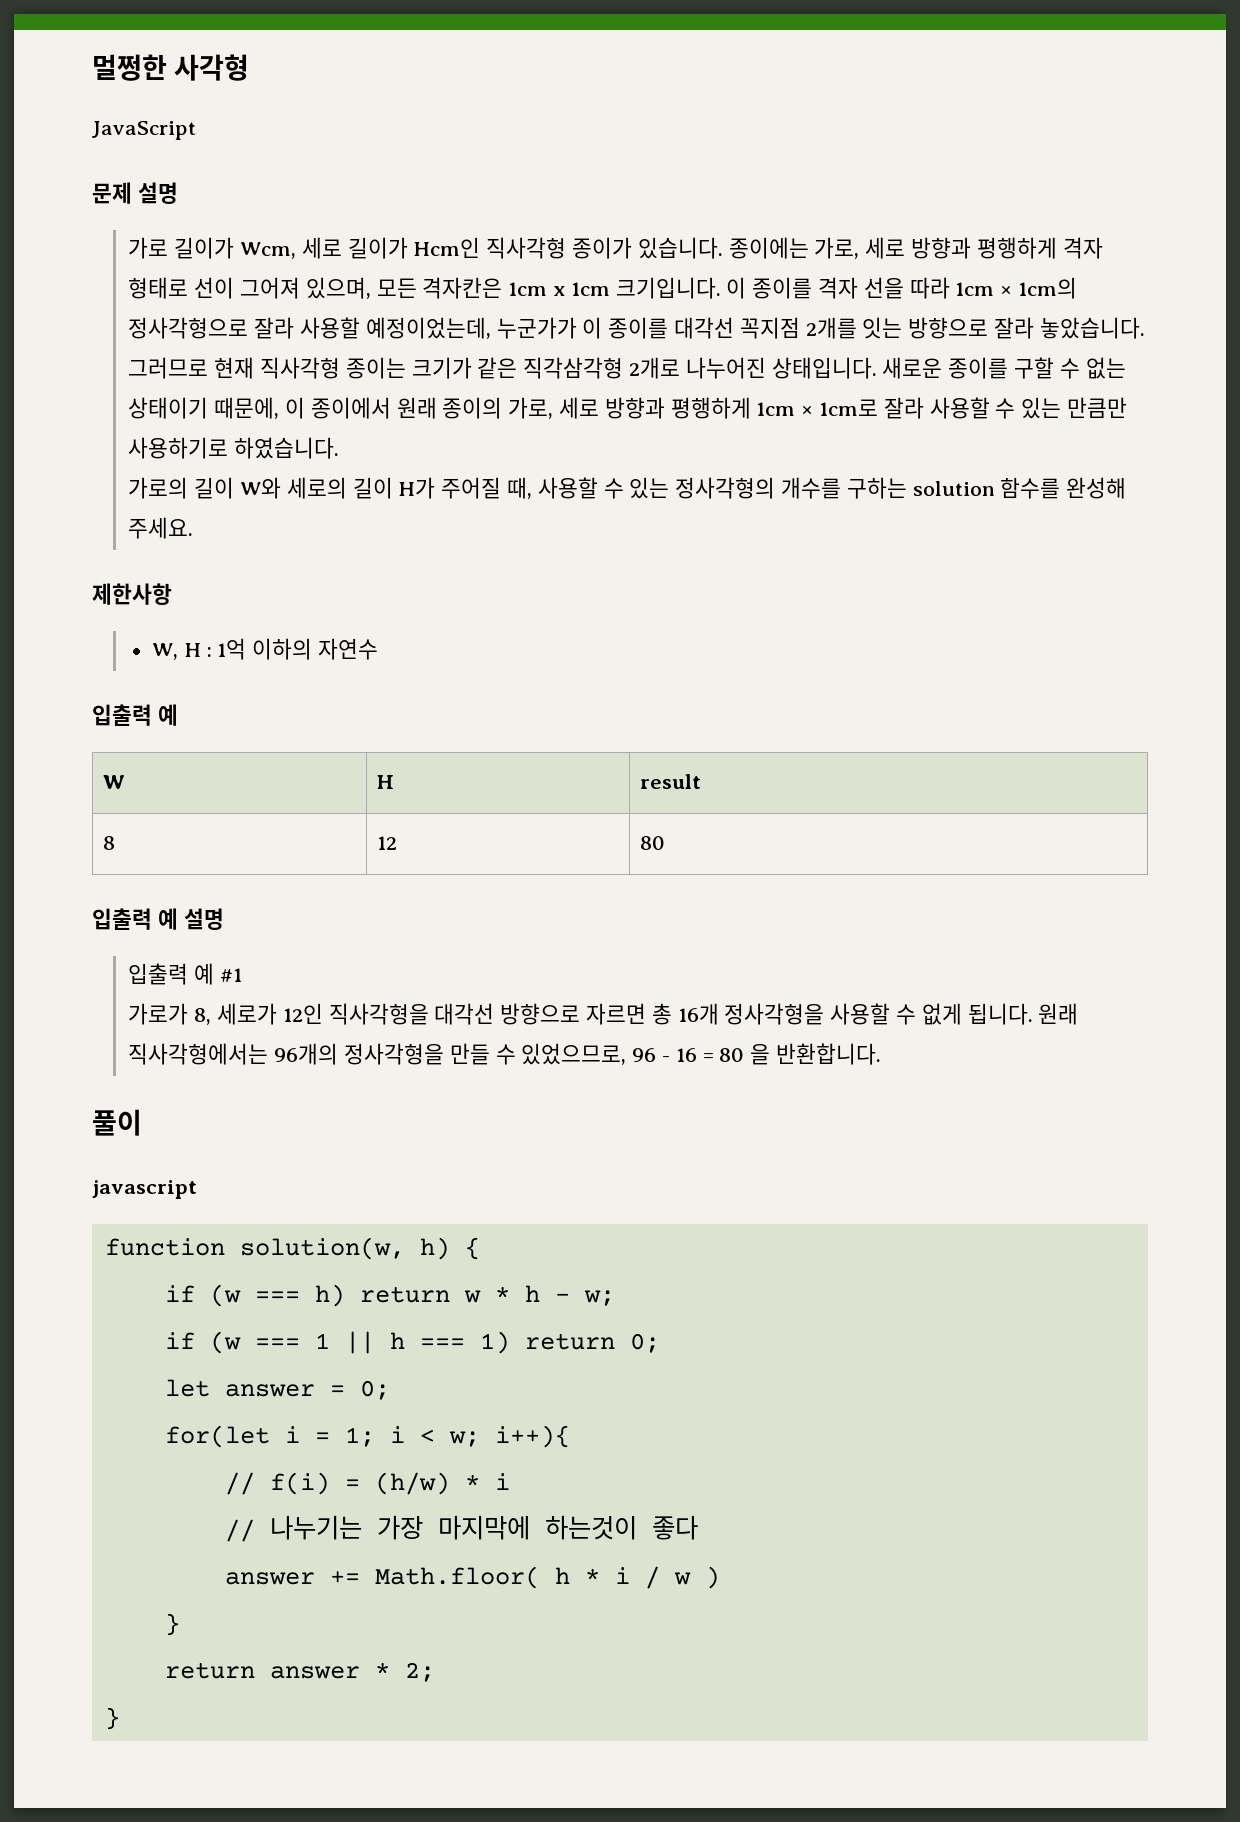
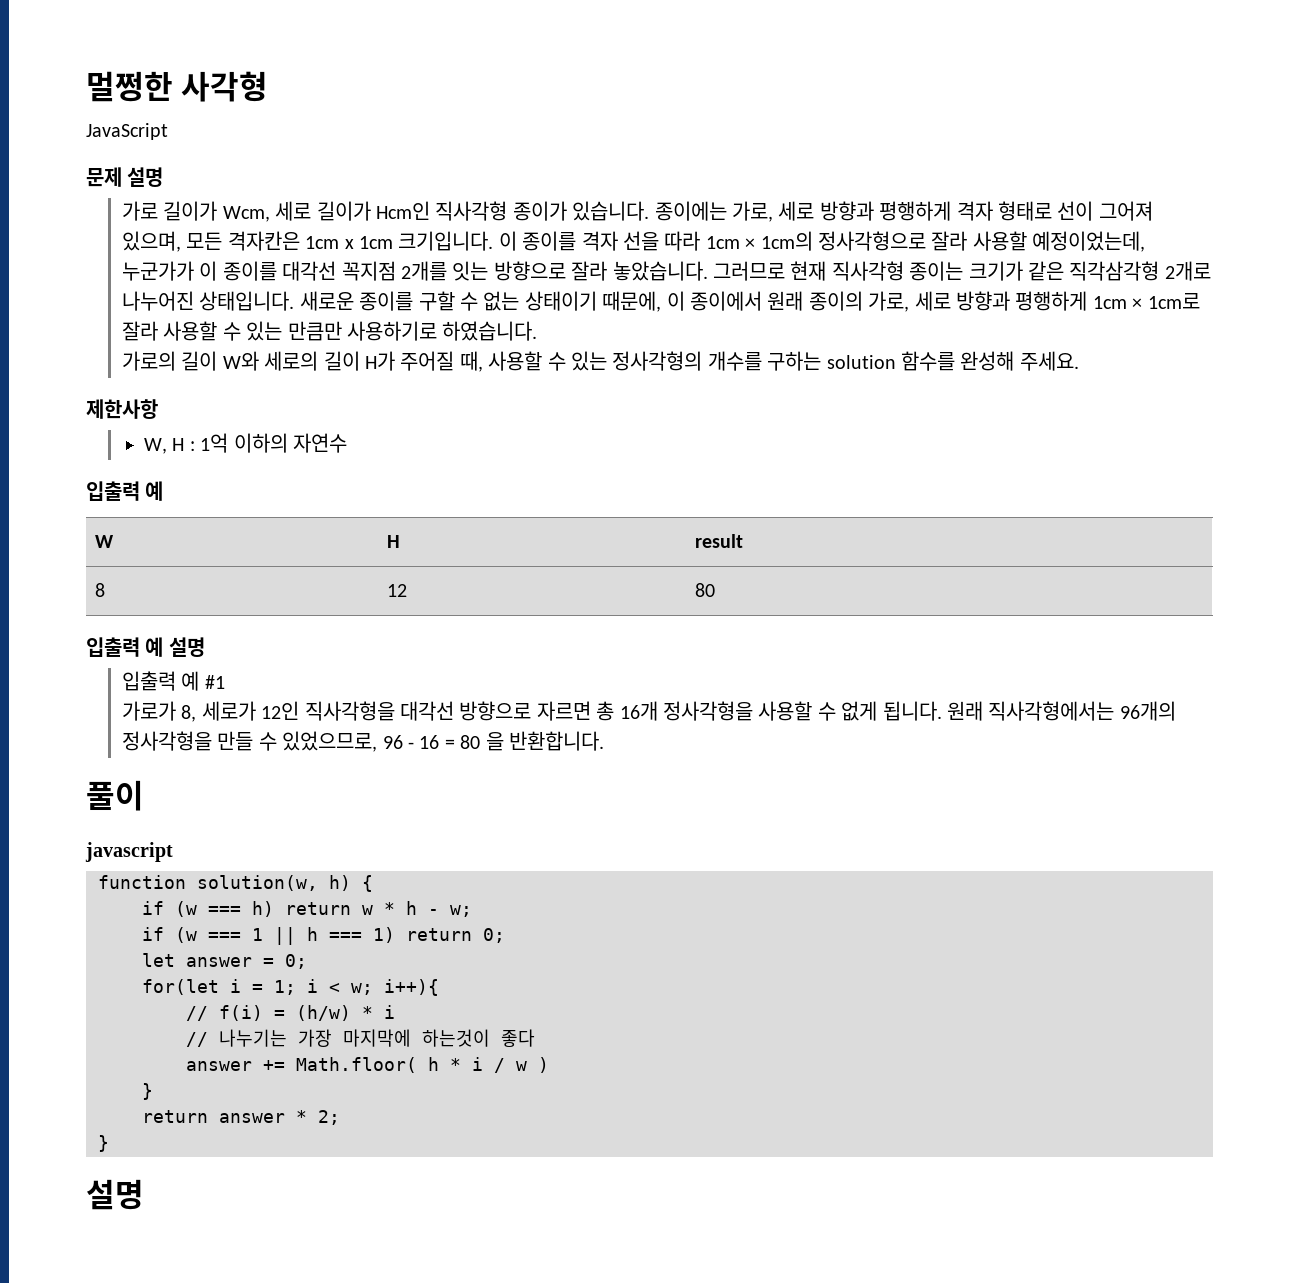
  return answer * 2;
  }
+ 설명

